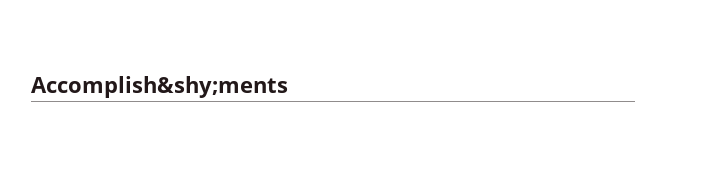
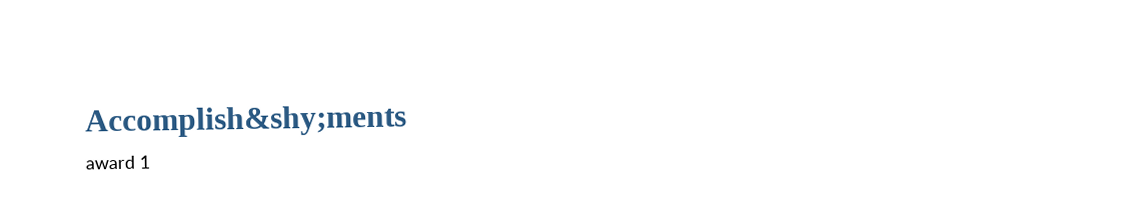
+ award 1

